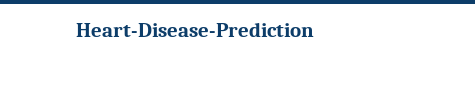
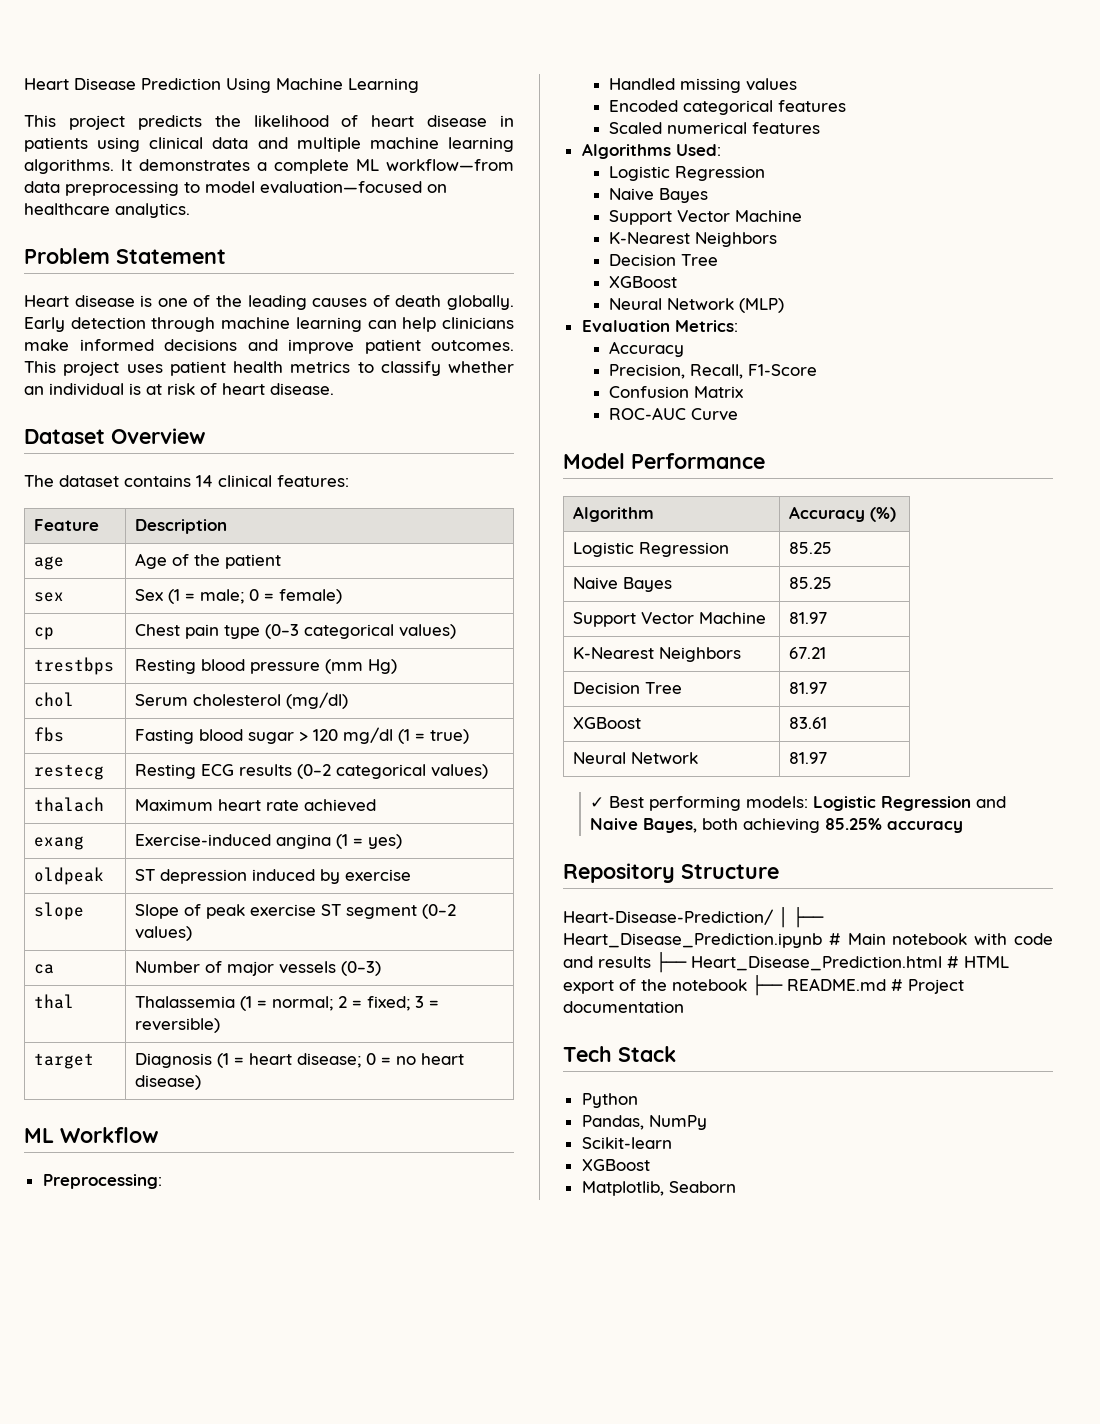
- Heart-Disease-Prediction
+ Heart Disease Prediction Using Machine Learning
+ This project predicts the likelihood of heart disease in patients using clinical data and multiple machine learning algorithms. It demonstrates a complete ML workflow—from data preprocessing to model evaluation—focused on healthcare analytics.
+ Problem Statement
+ Heart disease is one of the leading causes of death globally. Early detection through machine learning can help clinicians make informed decisions and improve patient outcomes. This project uses patient health metrics to classify whether an individual is at risk of heart disease.
+ Dataset Overview
+ The dataset contains 14 clinical features:
+ Feature | Description
+ age | Age of the patient
+ sex | Sex (1 = male; 0 = female)
+ cp | Chest pain type (0–3 categorical values)
+ trestbps | Resting blood pressure (mm Hg)
+ chol | Serum cholesterol (mg/dl)
+ fbs | Fasting blood sugar > 120 mg/dl (1 = true)
+ restecg | Resting ECG results (0–2 categorical values)
+ thalach | Maximum heart rate achieved
+ exang | Exercise-induced angina (1 = yes)
+ oldpeak | ST depression induced by exercise
+ slope | Slope of peak exercise ST segment (0–2 values)
+ ca | Number of major vessels (0–3)
+ thal | Thalassemia (1 = normal; 2 = fixed; 3 = reversible)
+ target | Diagnosis (1 = heart disease; 0 = no heart disease)
+ ML Workflow
+ Preprocessing:
+ Handled missing values
+ Encoded categorical features
+ Scaled numerical features
+ Algorithms Used:
+ Logistic Regression
+ Naive Bayes
+ Support Vector Machine
+ K-Nearest Neighbors
+ Decision Tree
+ XGBoost
+ Neural Network (MLP)
+ Evaluation Metrics:
+ Accuracy
+ Precision, Recall, F1-Score
+ Confusion Matrix
+ ROC-AUC Curve
+ Model Performance
+ Algorithm | Accuracy (%)
+ Logistic Regression | 85.25
+ Naive Bayes | 85.25
+ Support Vector Machine | 81.97
+ K-Nearest Neighbors | 67.21
+ Decision Tree | 81.97
+ XGBoost | 83.61
+ Neural Network | 81.97
+ ✓ Best performing models: Logistic Regression and Naive Bayes, both achieving 85.25% accuracy
+ Repository Structure
+ Heart-Disease-Prediction/ │ ├── Heart_Disease_Prediction.ipynb # Main notebook with code and results ├── Heart_Disease_Prediction.html # HTML export of the notebook ├── README.md # Project documentation
+ Tech Stack
+ Python
+ Pandas, NumPy
+ Scikit-learn
+ XGBoost
+ Matplotlib, Seaborn

